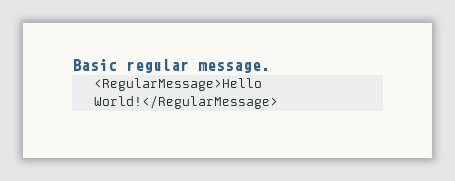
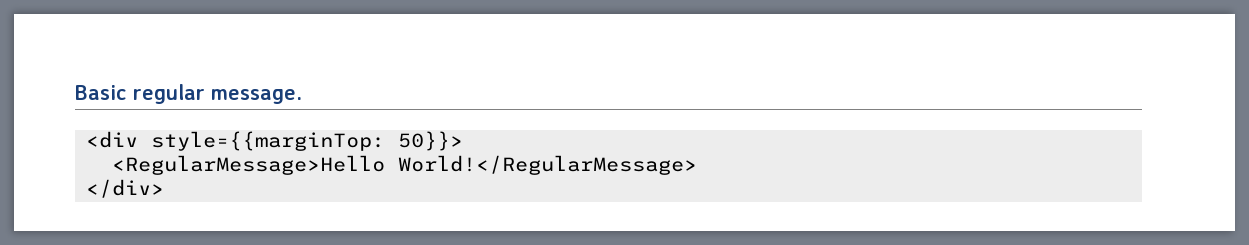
+ <div style={{marginTop: 50}}>
+ </div>

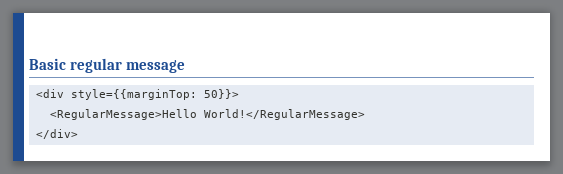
- Basic regular message.
+ Basic regular message

